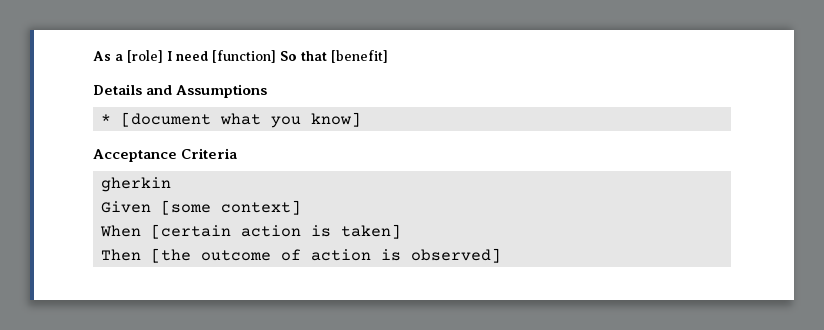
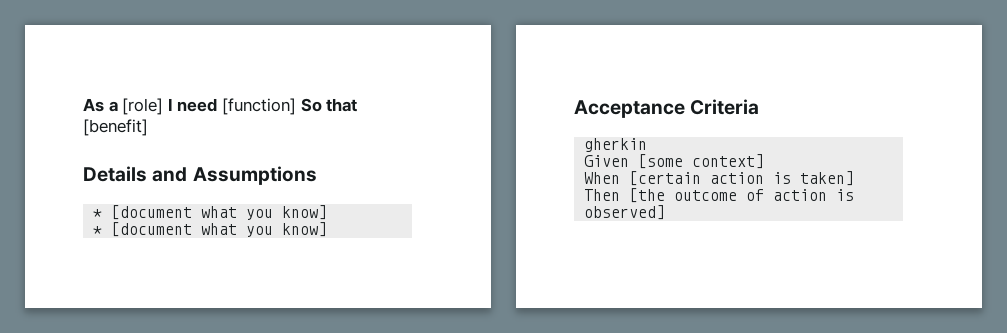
  Details and Assumptions
+ * [document what you know]

